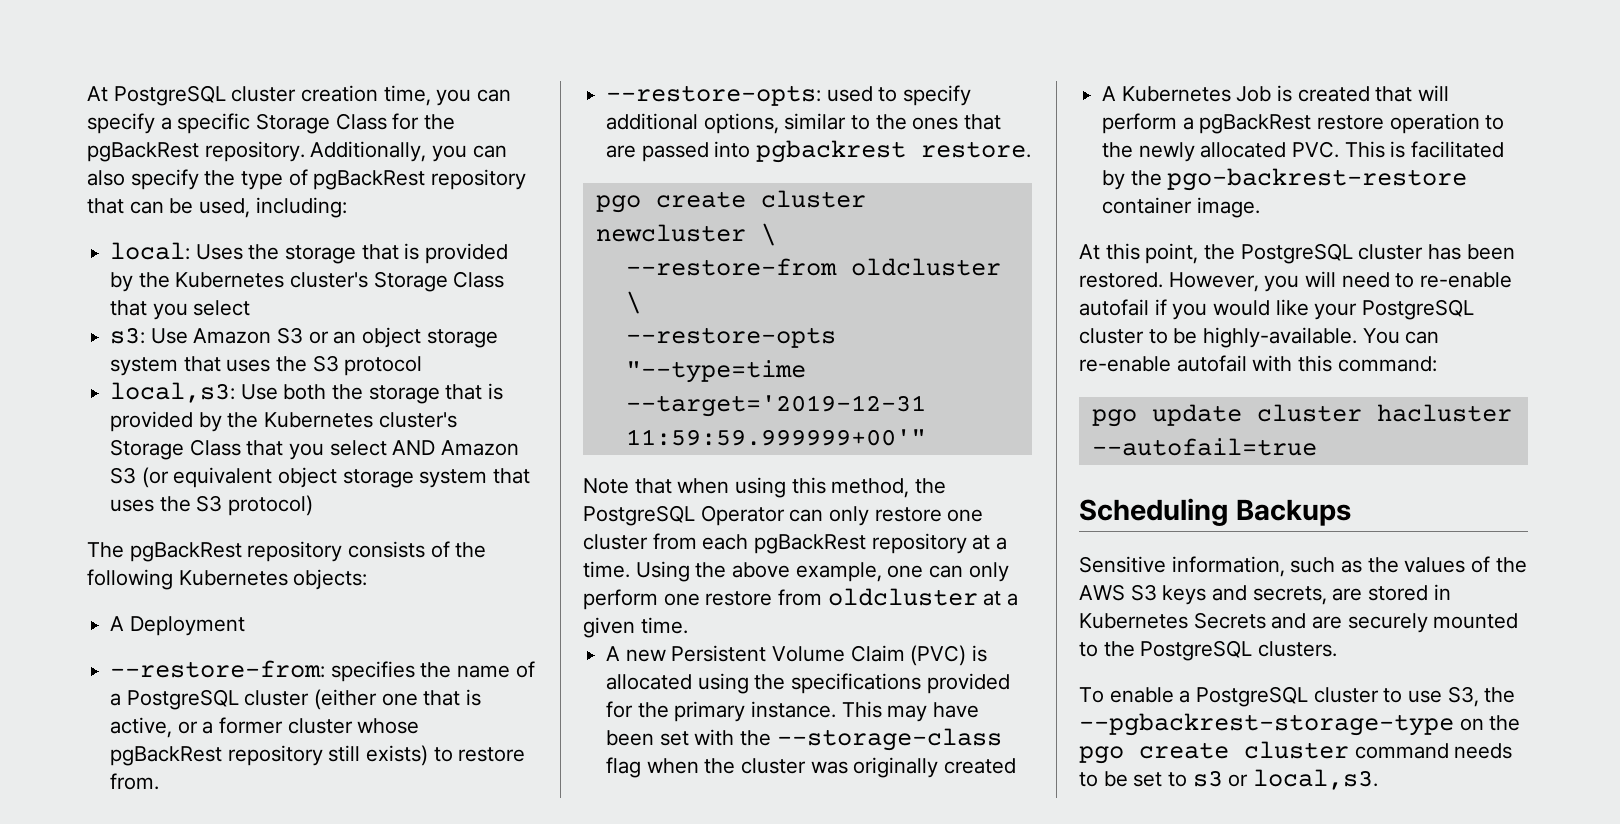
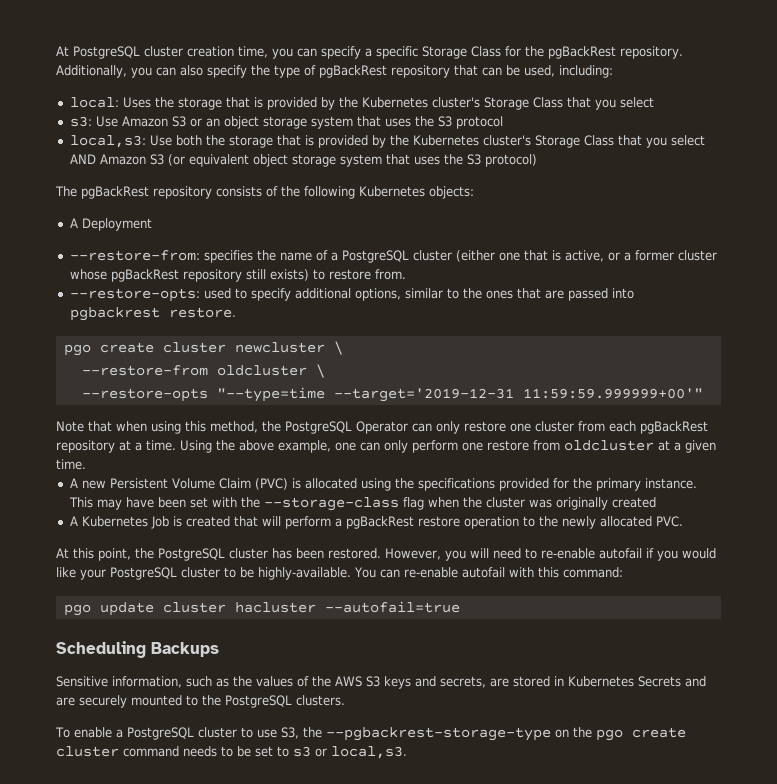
- A Kubernetes Job is created that will perform a pgBackRest restore operation to the newly allocated PVC. This is facilitated by the pgo-backrest-restore container image.
+ A Kubernetes Job is created that will perform a pgBackRest restore operation to the newly allocated PVC.

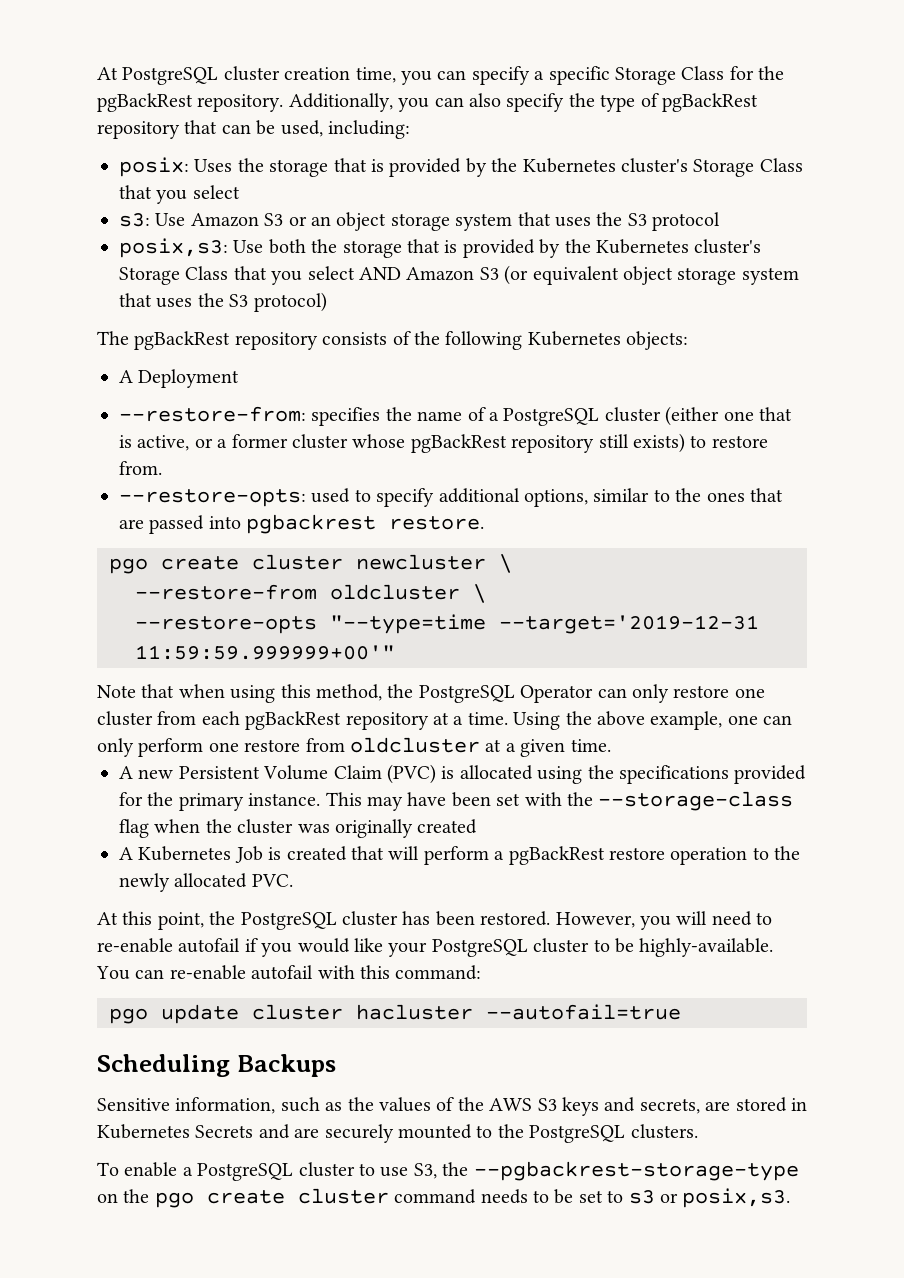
- local: Uses the storage that is provided by the Kubernetes cluster's Storage Class that you select
+ posix: Uses the storage that is provided by the Kubernetes cluster's Storage Class that you select
- local,s3: Use both the storage that is provided by the Kubernetes cluster's Storage Class that you select AND Amazon S3 (or equivalent object storage system that uses the S3 protocol)
+ posix,s3: Use both the storage that is provided by the Kubernetes cluster's Storage Class that you select AND Amazon S3 (or equivalent object storage system that uses the S3 protocol)
- To enable a PostgreSQL cluster to use S3, the --pgbackrest-storage-type on the pgo create cluster command needs to be set to s3 or local,s3.
+ To enable a PostgreSQL cluster to use S3, the --pgbackrest-storage-type on the pgo create cluster command needs to be set to s3 or posix,s3.

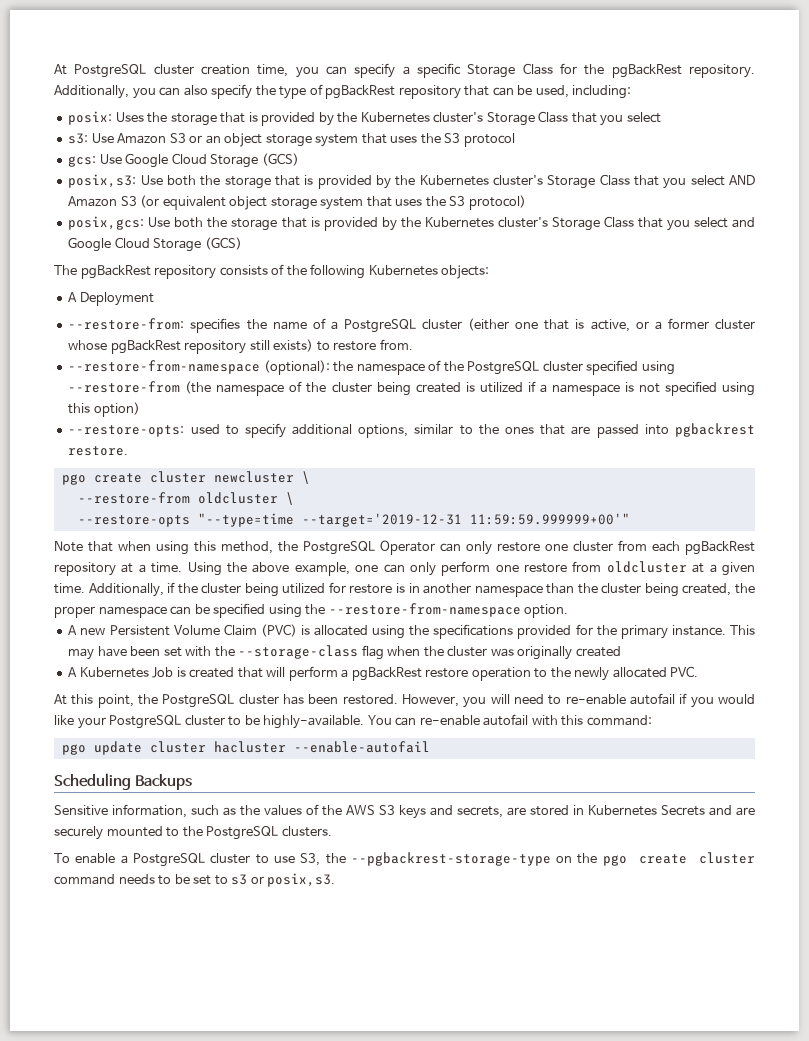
+ gcs: Use Google Cloud Storage (GCS)
+ posix,gcs: Use both the storage that is provided by the Kubernetes cluster's Storage Class that you select and Google Cloud Storage (GCS)
+ --restore-from-namespace (optional): the namespace of the PostgreSQL cluster specified using --restore-from (the namespace of the cluster being created is utilized if a namespace is not specified using this option)
+ Additionally, if the cluster being utilized for restore is in another namespace than the cluster being created, the proper namespace can be specified using the --restore-from-namespace option.
- pgo update cluster hacluster --autofail=true
+ pgo update cluster hacluster --enable-autofail

